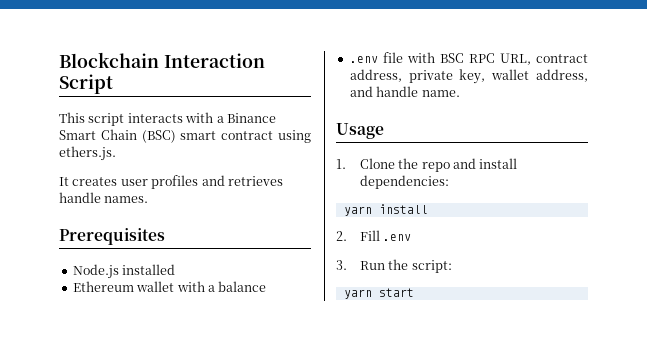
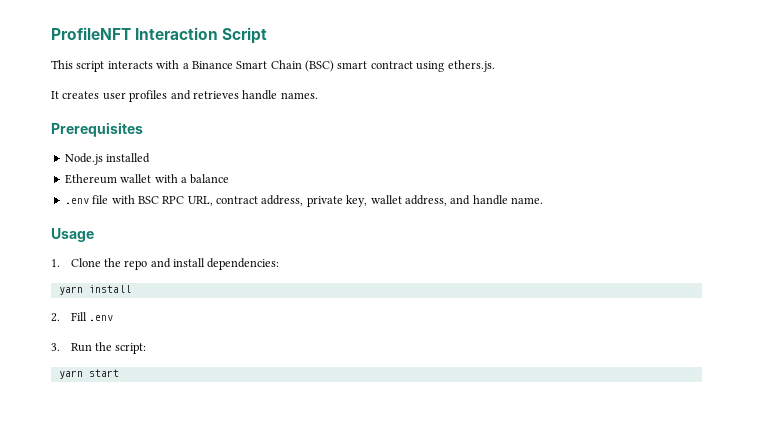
- Blockchain Interaction Script
+ ProfileNFT Interaction Script

